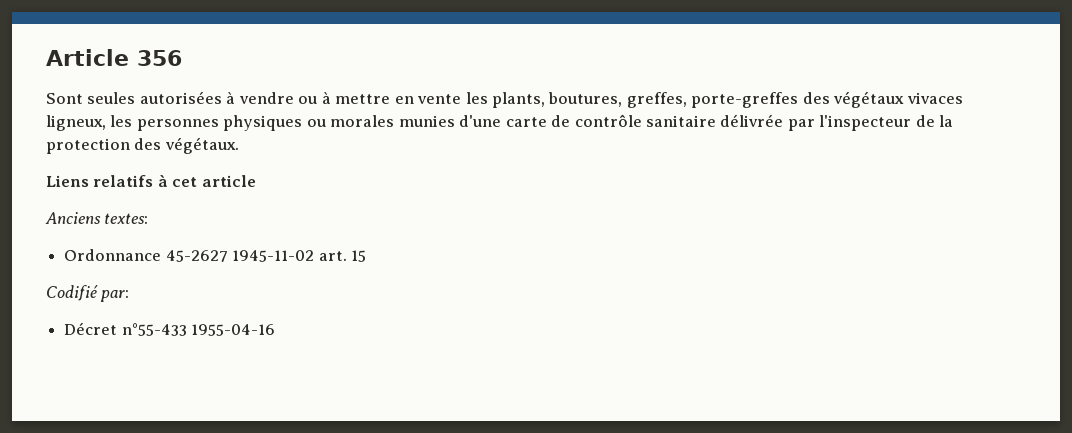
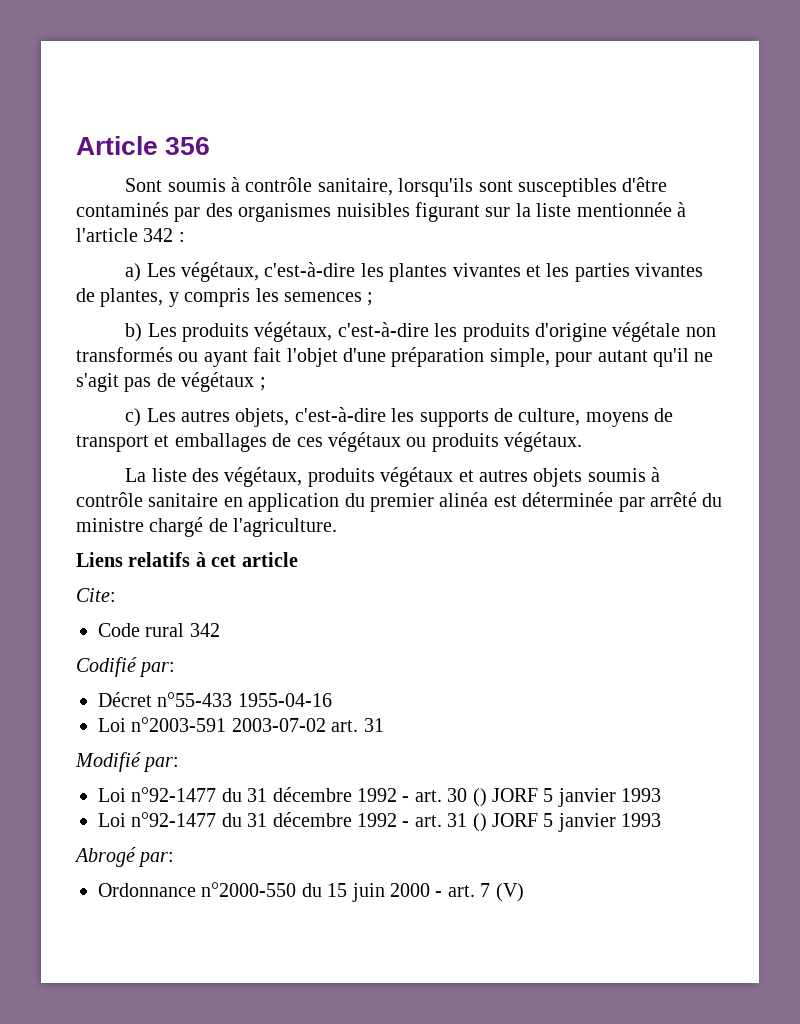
- Sont seules autorisées à vendre ou à mettre en vente les plants, boutures, greffes, porte-greffes des végétaux vivaces ligneux, les personnes physiques ou morales munies d'une carte de contrôle sanitaire délivrée par l'inspecteur de la protection des végétaux.
+ Sont soumis à contrôle sanitaire, lorsqu'ils sont susceptibles d'être contaminés par des organismes nuisibles figurant sur la liste mentionnée à l'article 342 :
+ a) Les végétaux, c'est-à-dire les plantes vivantes et les parties vivantes de plantes, y compris les semences ;
+ b) Les produits végétaux, c'est-à-dire les produits d'origine végétale non transformés ou ayant fait l'objet d'une préparation simple, pour autant qu'il ne s'agit pas de végétaux ;
+ c) Les autres objets, c'est-à-dire les supports de culture, moyens de transport et emballages de ces végétaux ou produits végétaux.
+ La liste des végétaux, produits végétaux et autres objets soumis à contrôle sanitaire en application du premier alinéa est déterminée par arrêté du ministre chargé de l'agriculture.
- Anciens textes:
- Ordonnance 45-2627 1945-11-02 art. 15
+ Cite:
+ Code rural 342
+ Loi n°2003-591 2003-07-02 art. 31
+ Modifié par:
+ Loi n°92-1477 du 31 décembre 1992 - art. 30 () JORF 5 janvier 1993
+ Loi n°92-1477 du 31 décembre 1992 - art. 31 () JORF 5 janvier 1993
+ Abrogé par:
+ Ordonnance n°2000-550 du 15 juin 2000 - art. 7 (V)

